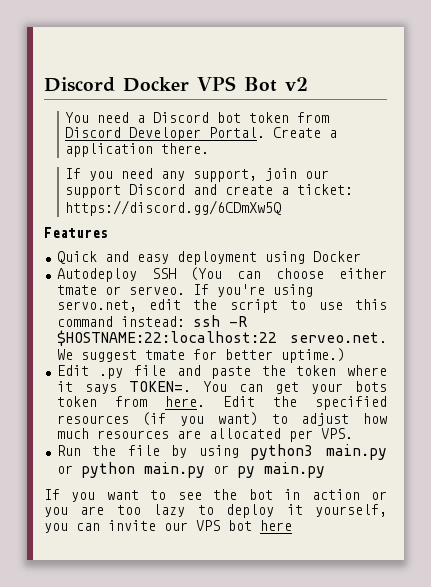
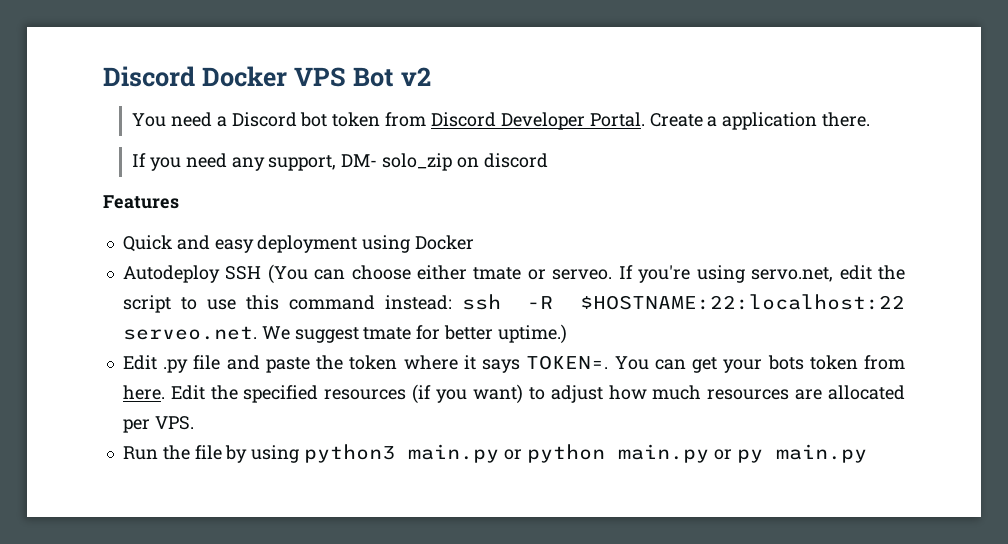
- If you need any support, join our support Discord and create a ticket: https://discord.gg/6CDmXw5Q
+ If you need any support, DM- solo_zip on discord
- If you want to see the bot in action or you are too lazy to deploy it yourself, you can invite our VPS bot here

